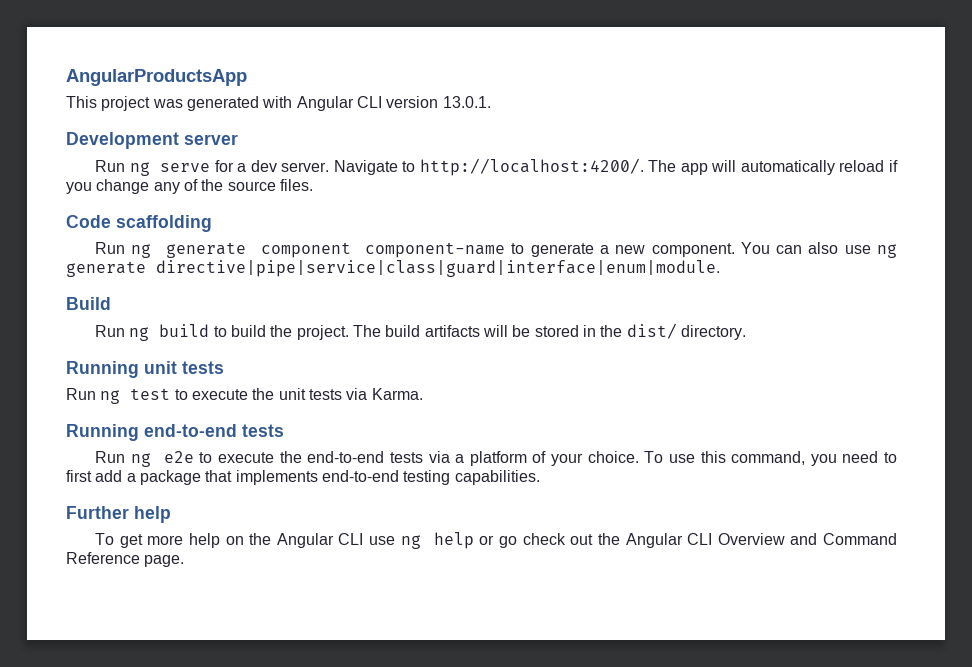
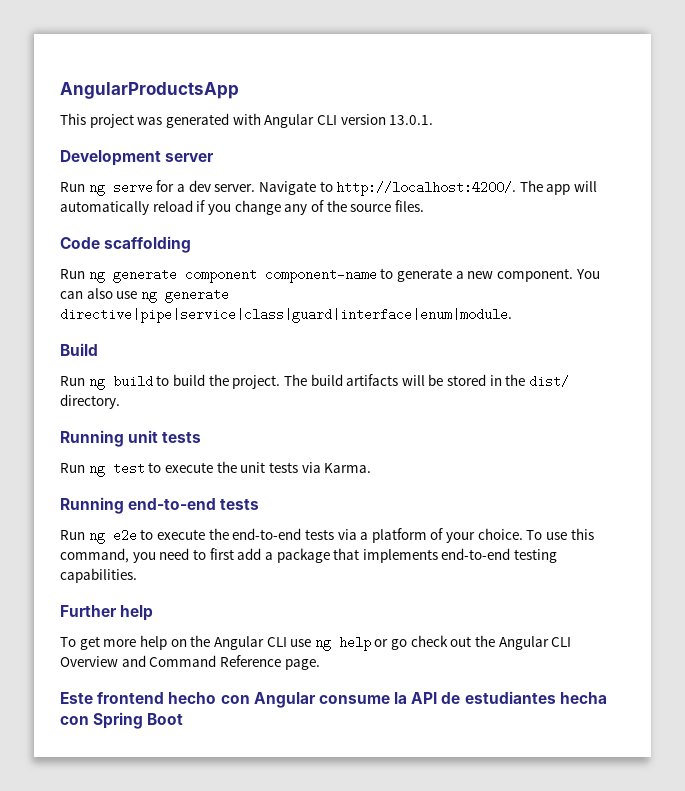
+ Este frontend hecho con Angular consume la API de estudiantes hecha con Spring Boot

